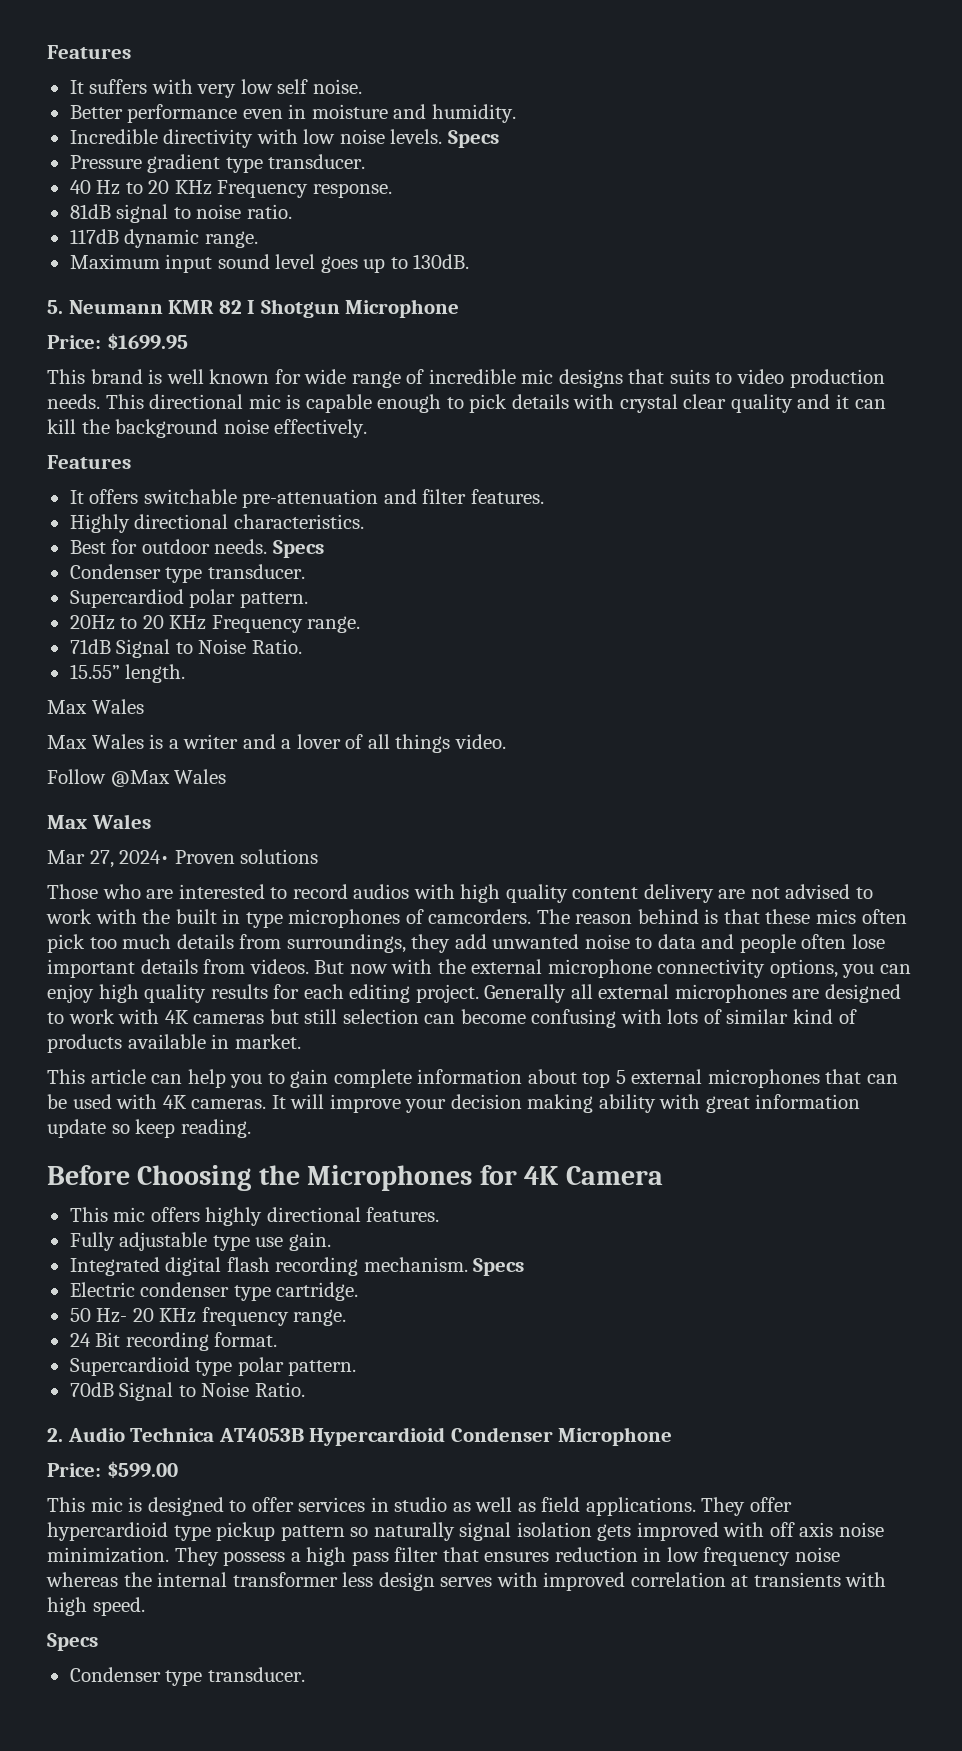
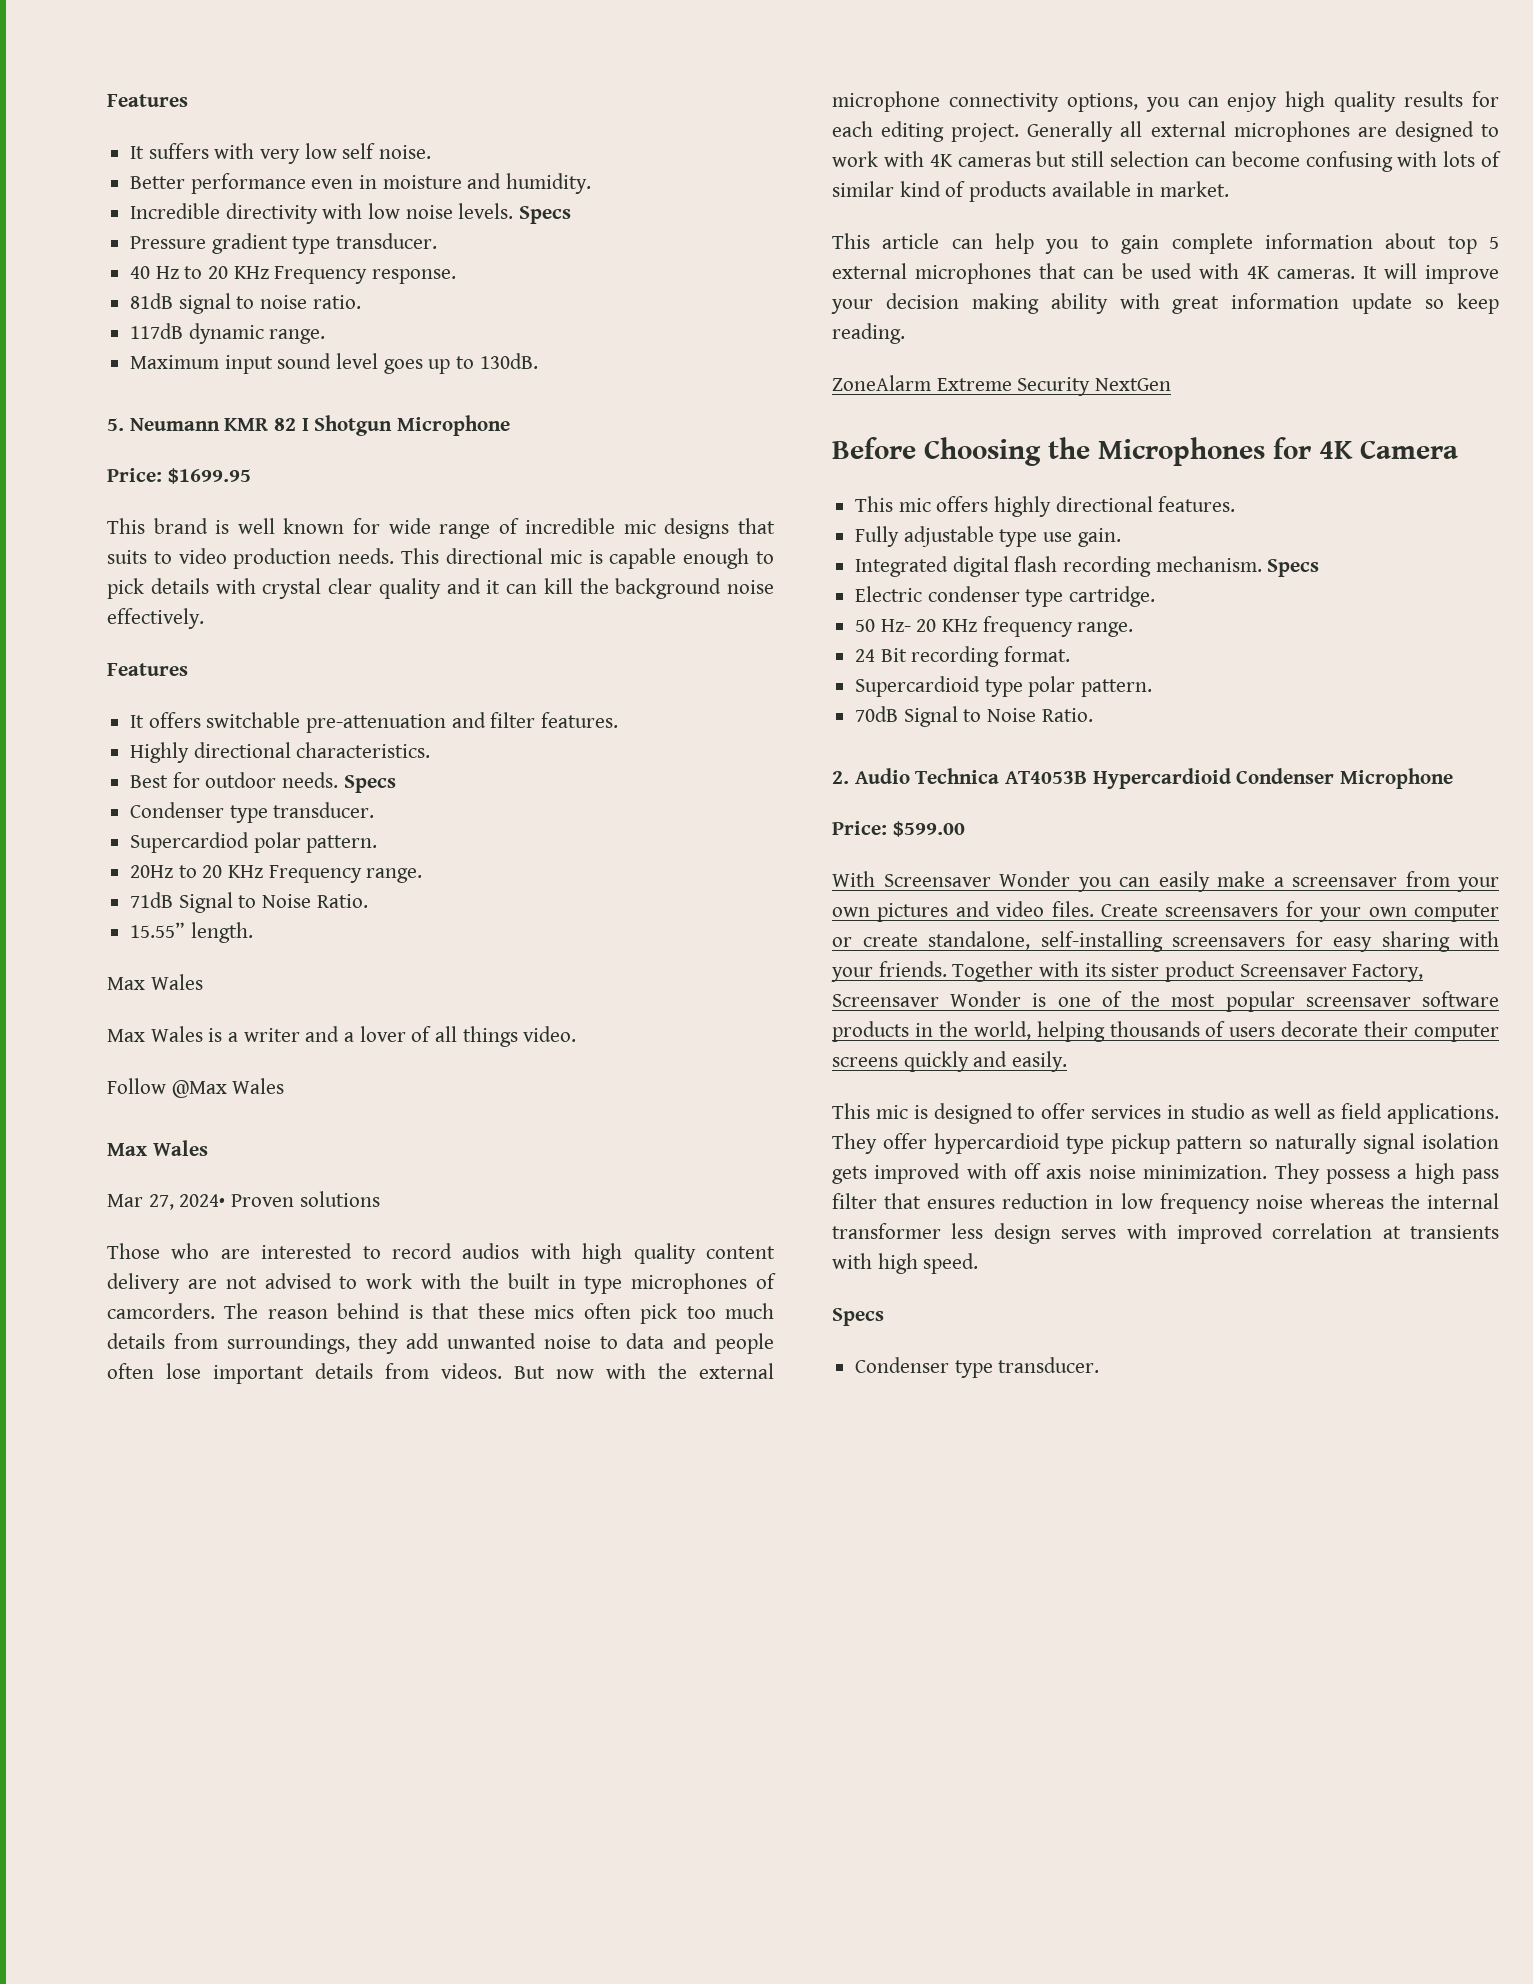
+ ZoneAlarm Extreme Security NextGen
+ With Screensaver Wonder you can easily make a screensaver from your own pictures and video files. Create screensavers for your own computer or create standalone, self-installing screensavers for easy sharing with your friends. Together with its sister product Screensaver Factory, Screensaver Wonder is one of the most popular screensaver software products in the world, helping thousands of users decorate their computer screens quickly and easily.

